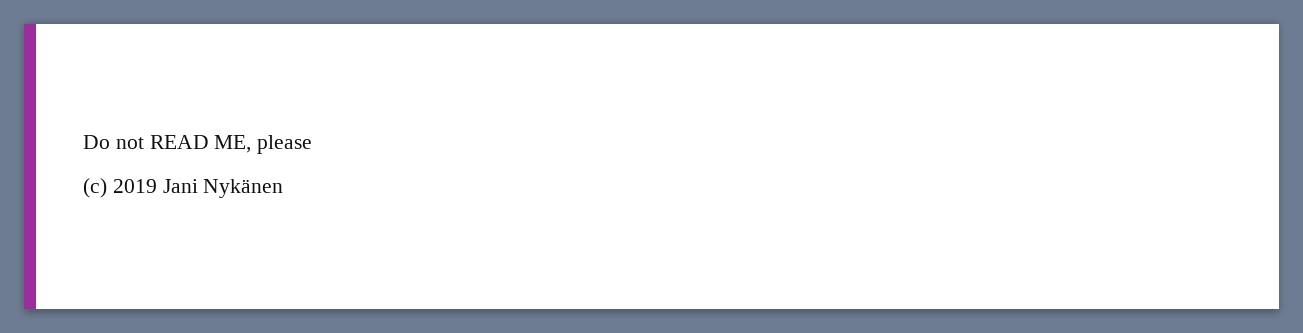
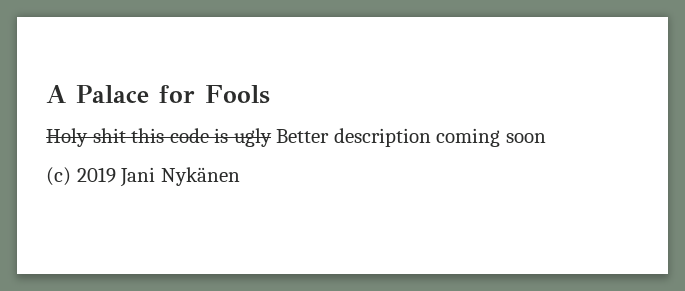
- Do not READ ME, please
+ A Palace for Fools
+ Holy shit this code is ugly Better description coming soon

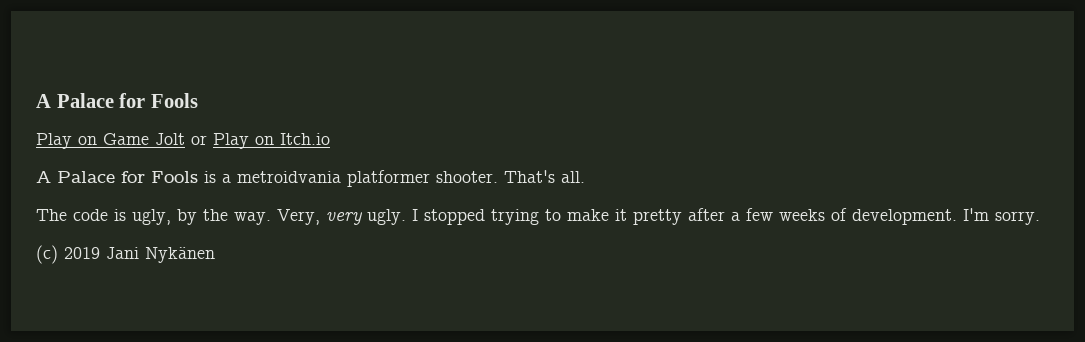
- Holy shit this code is ugly Better description coming soon
+ Play on Game Jolt or Play on Itch.io
+ A Palace for Fools is a metroidvania platformer shooter. That's all.
+ The code is ugly, by the way. Very, very ugly. I stopped trying to make it pretty after a few weeks of development. I'm sorry.

